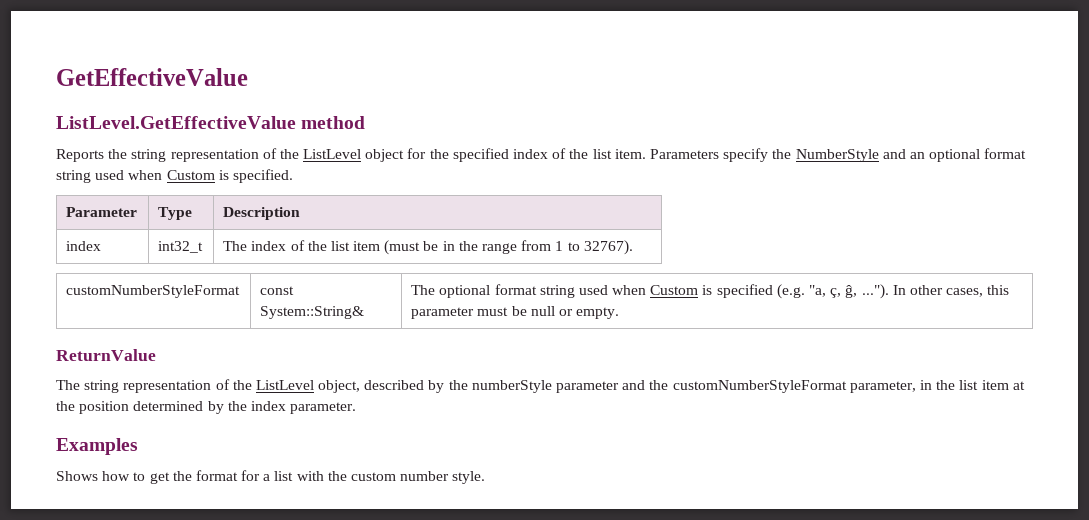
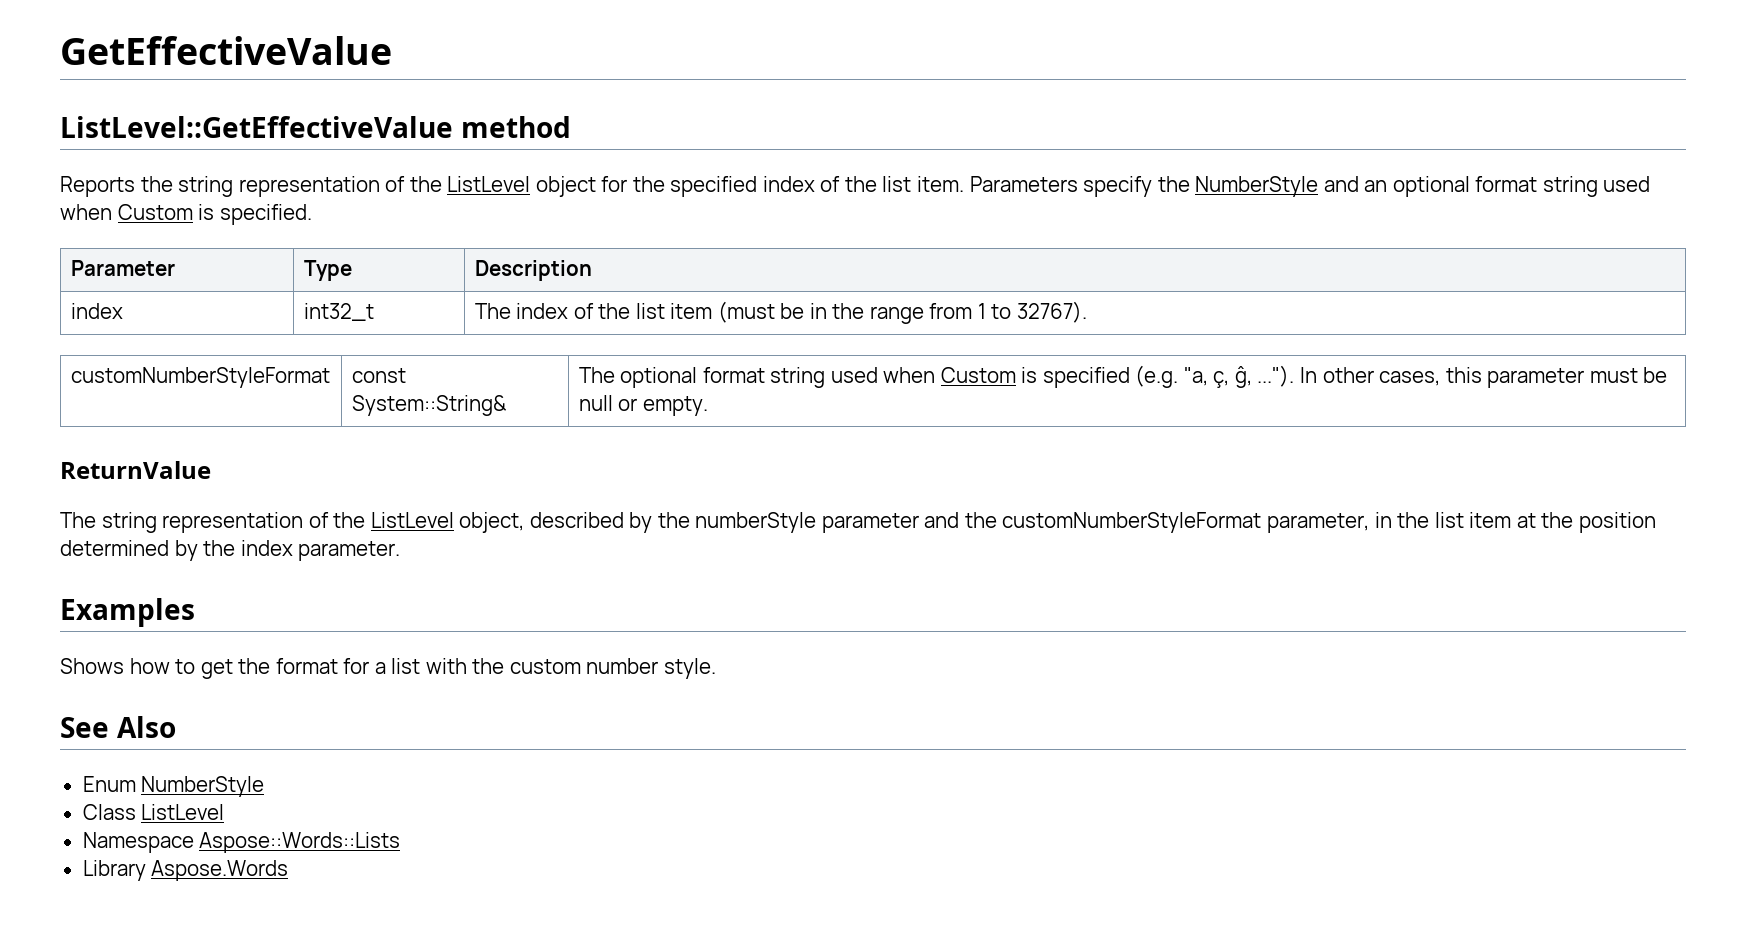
- ListLevel.GetEffectiveValue method
+ ListLevel::GetEffectiveValue method
+ See Also
+ Enum NumberStyle
+ Class ListLevel
+ Namespace Aspose::Words::Lists
+ Library Aspose.Words

